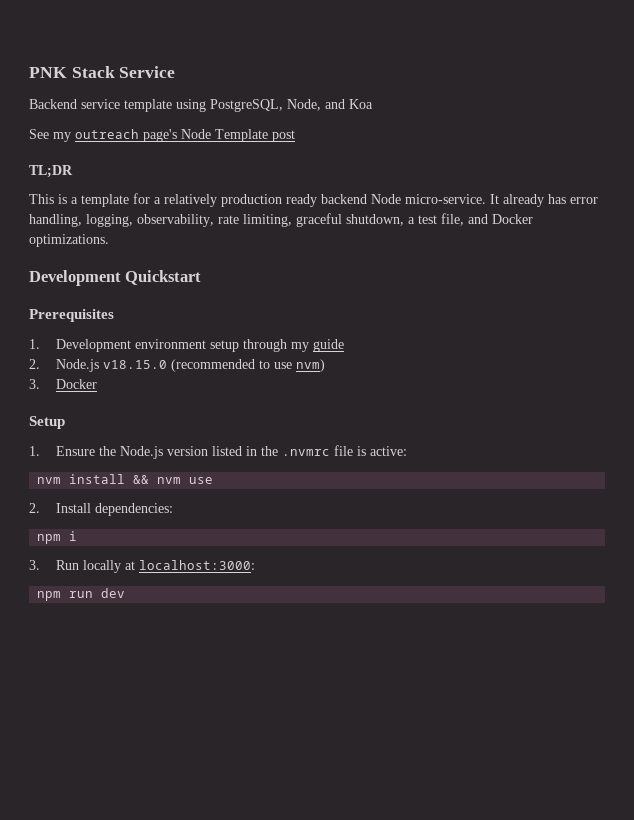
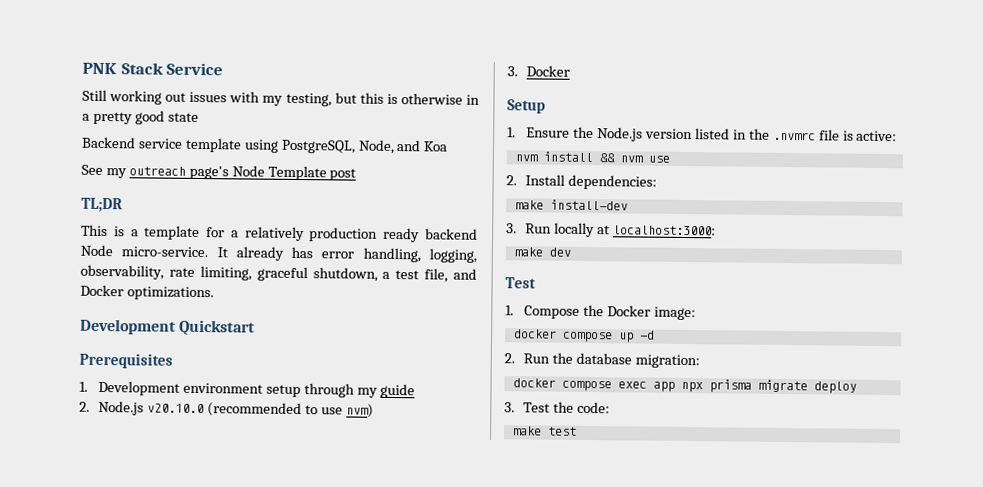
+ Still working out issues with my testing, but this is otherwise in a pretty good state
- 2. Node.js v18.15.0 (recommended to use nvm)
+ 2. Node.js v20.10.0 (recommended to use nvm)
- npm i
+ make install-dev
- npm run dev
+ make dev
+ Test
+ 1. Compose the Docker image:
+ docker compose up -d
+ 2. Run the database migration:
+ docker compose exec app npx prisma migrate deploy
+ 3. Test the code:
+ make test

